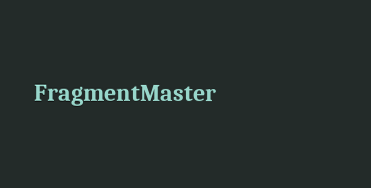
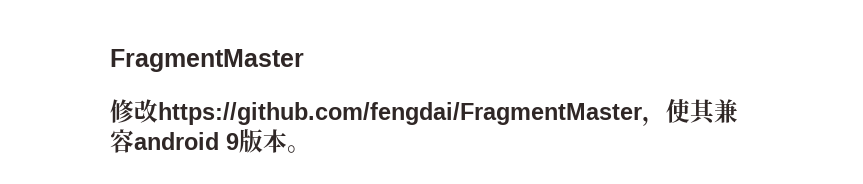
+ 修改https://github.com/fengdai/FragmentMaster，使其兼容android 9版本。

